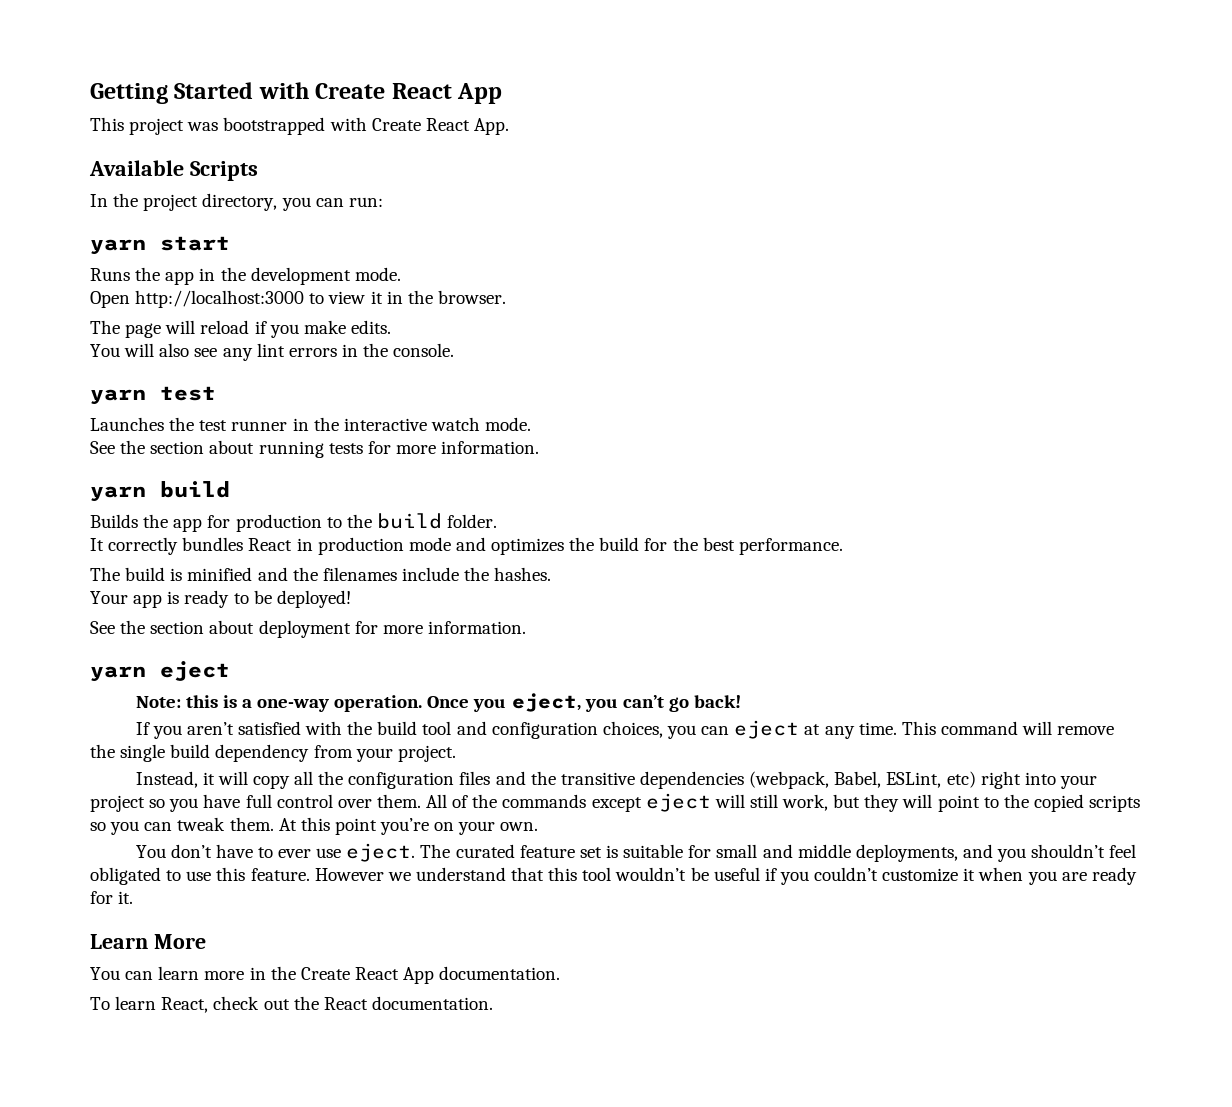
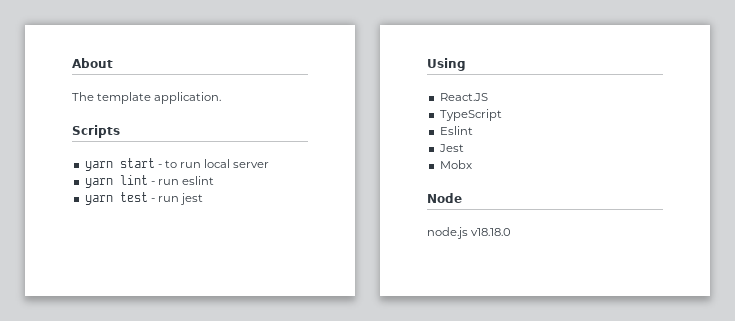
- Getting Started with Create React App
- This project was bootstrapped with Create React App.
- Available Scripts
- In the project directory, you can run:
- yarn start
- Runs the app in the development mode.
- Open http://localhost:3000 to view it in the browser.
- The page will reload if you make edits.
- You will also see any lint errors in the console.
- yarn test
- Launches the test runner in the interactive watch mode.
- See the section about running tests for more information.
- yarn build
- Builds the app for production to the build folder.
- It correctly bundles React in production mode and optimizes the build for the best performance.
- The build is minified and the filenames include the hashes.
- Your app is ready to be deployed!
- See the section about deployment for more information.
- yarn eject
- Note: this is a one-way operation. Once you eject, you can’t go back!
- If you aren’t satisfied with the build tool and configuration choices, you can eject at any time. This command will remove the single build dependency from your project.
- Instead, it will copy all the configuration files and the transitive dependencies (webpack, Babel, ESLint, etc) right into your project so you have full control over them. All of the commands except eject will still work, but they will point to the copied scripts so you can tweak them. At this point you’re on your own.
- You don’t have to ever use eject. The curated feature set is suitable for small and middle deployments, and you shouldn’t feel obligated to use this feature. However we understand that this tool wouldn’t be useful if you couldn’t customize it when you are ready for it.
- Learn More
- You can learn more in the Create React App documentation.
- To learn React, check out the React documentation.
+ About
+ The template application.
+ Scripts
+ yarn start - to run local server
+ yarn lint - run eslint
+ yarn test - run jest
+ Using
+ React.JS
+ TypeScript
+ Eslint
+ Jest
+ Mobx
+ Node
+ node.js v18.18.0

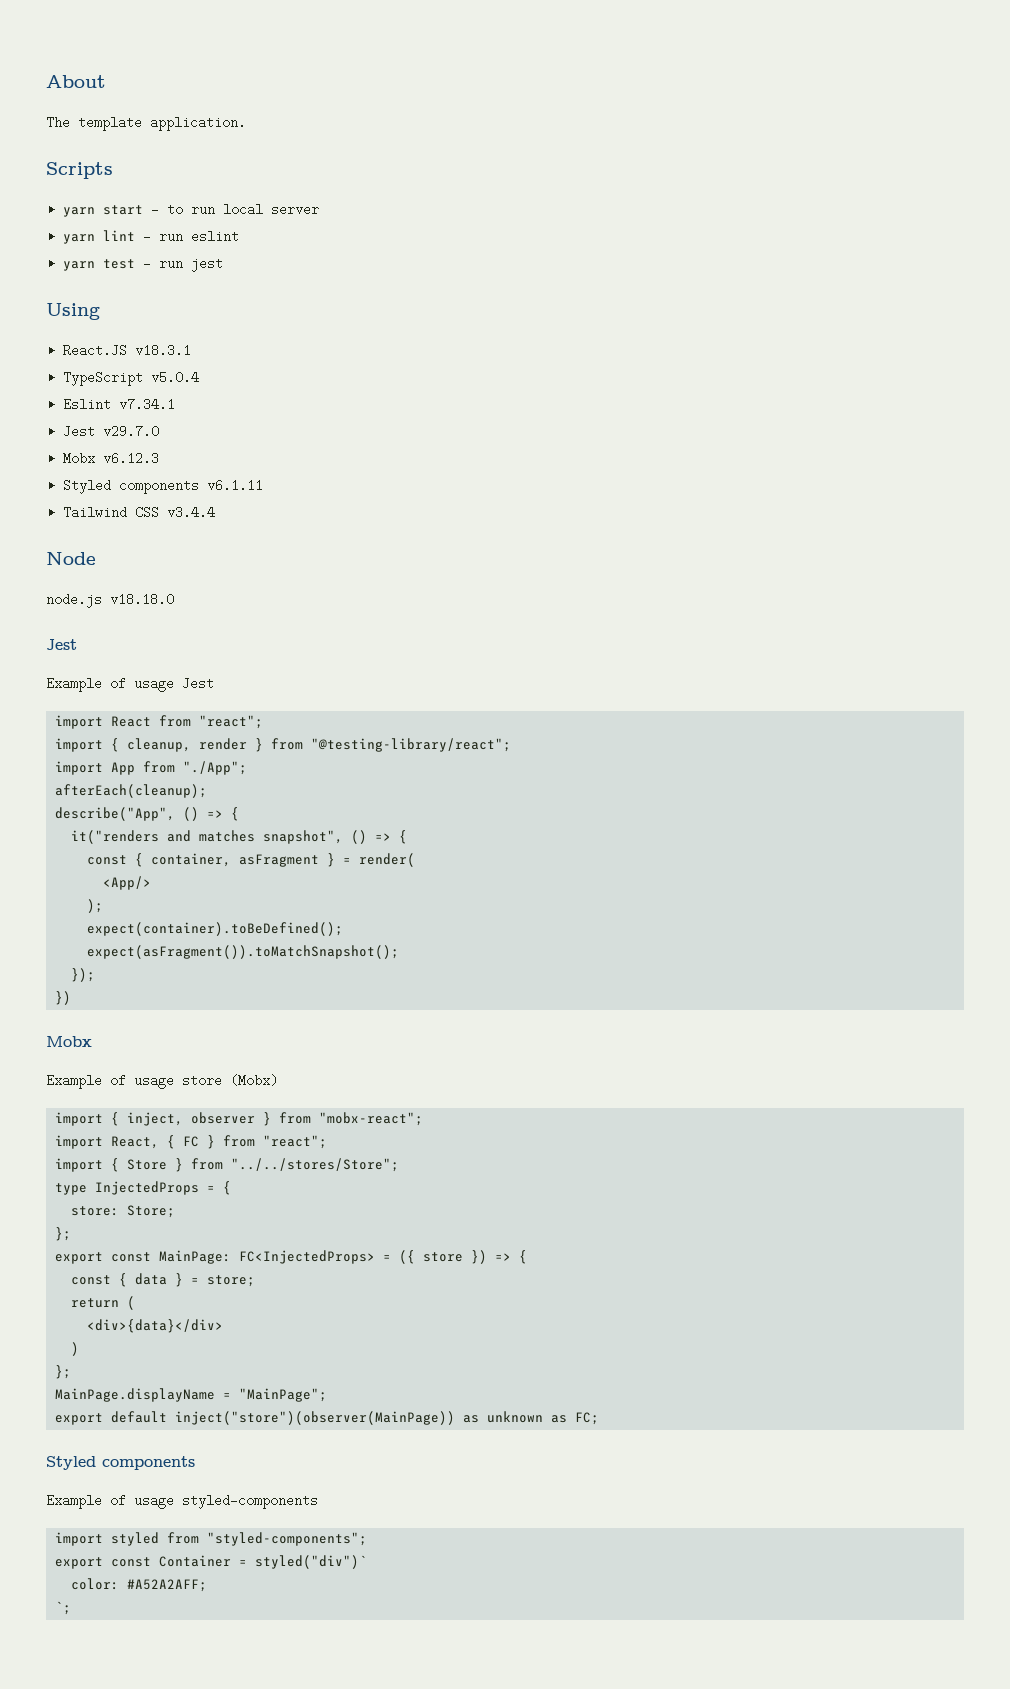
- React.JS
+ React.JS v18.3.1
- TypeScript
+ TypeScript v5.0.4
- Eslint
- Jest
- Mobx
+ Eslint v7.34.1
+ Jest v29.7.0
+ Mobx v6.12.3
+ Styled components v6.1.11
+ Tailwind CSS v3.4.4
  Node
  node.js v18.18.0
+ Jest
+ Example of usage Jest
+ import React from "react";
+ import { cleanup, render } from "@testing-library/react";
+ import App from "./App";
+ afterEach(cleanup);
+ describe("App", () => {
+ it("renders and matches snapshot", () => {
+ const { container, asFragment } = render(
+ <App/>
+ );
+ expect(container).toBeDefined();
+ expect(asFragment()).toMatchSnapshot();
+ });
+ })
+ Mobx
+ Example of usage store (Mobx)
+ import { inject, observer } from "mobx-react";
+ import React, { FC } from "react";
+ import { Store } from "../../stores/Store";
+ type InjectedProps = {
+ store: Store;
+ };
+ export const MainPage: FC<InjectedProps> = ({ store }) => {
+ const { data } = store;
+ return (
+ <div>{data}</div>
+ )
+ };
+ MainPage.displayName = "MainPage";
+ export default inject("store")(observer(MainPage)) as unknown as FC;
+ Styled components
+ Example of usage styled-components
+ import styled from "styled-components";
+ export const Container = styled("div")`
+ color: #A52A2AFF;
+ `;

